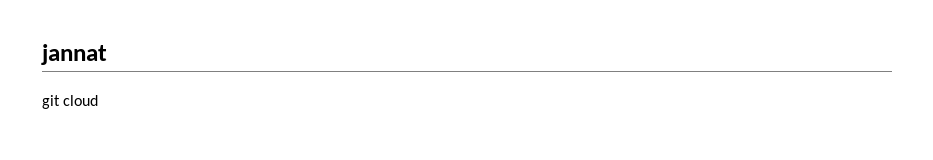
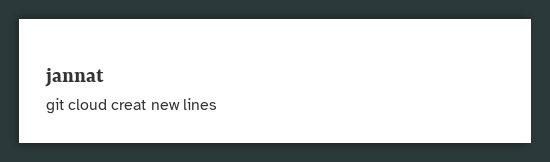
- git cloud
+ git cloud creat new lines

